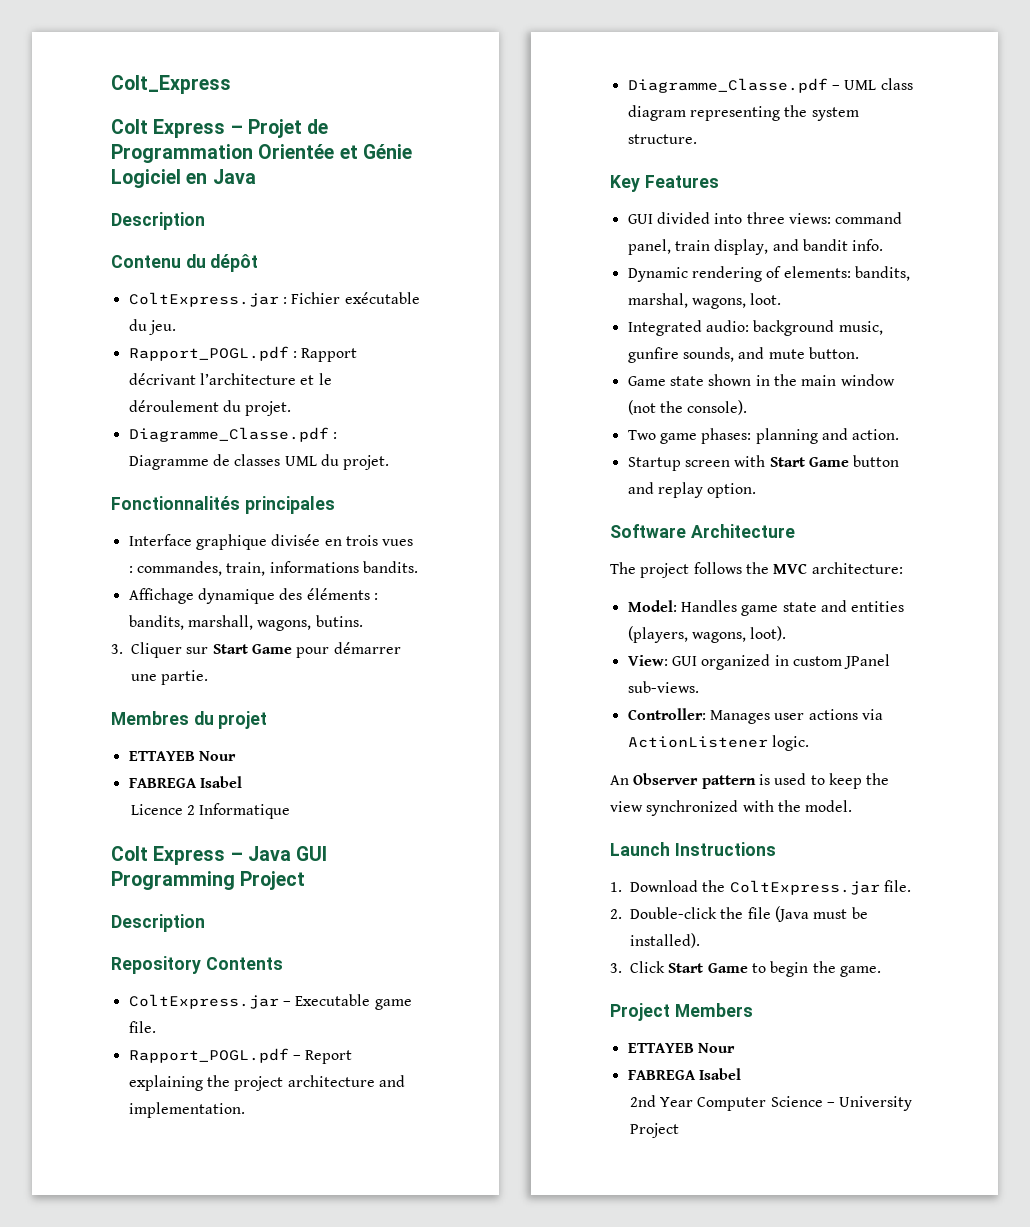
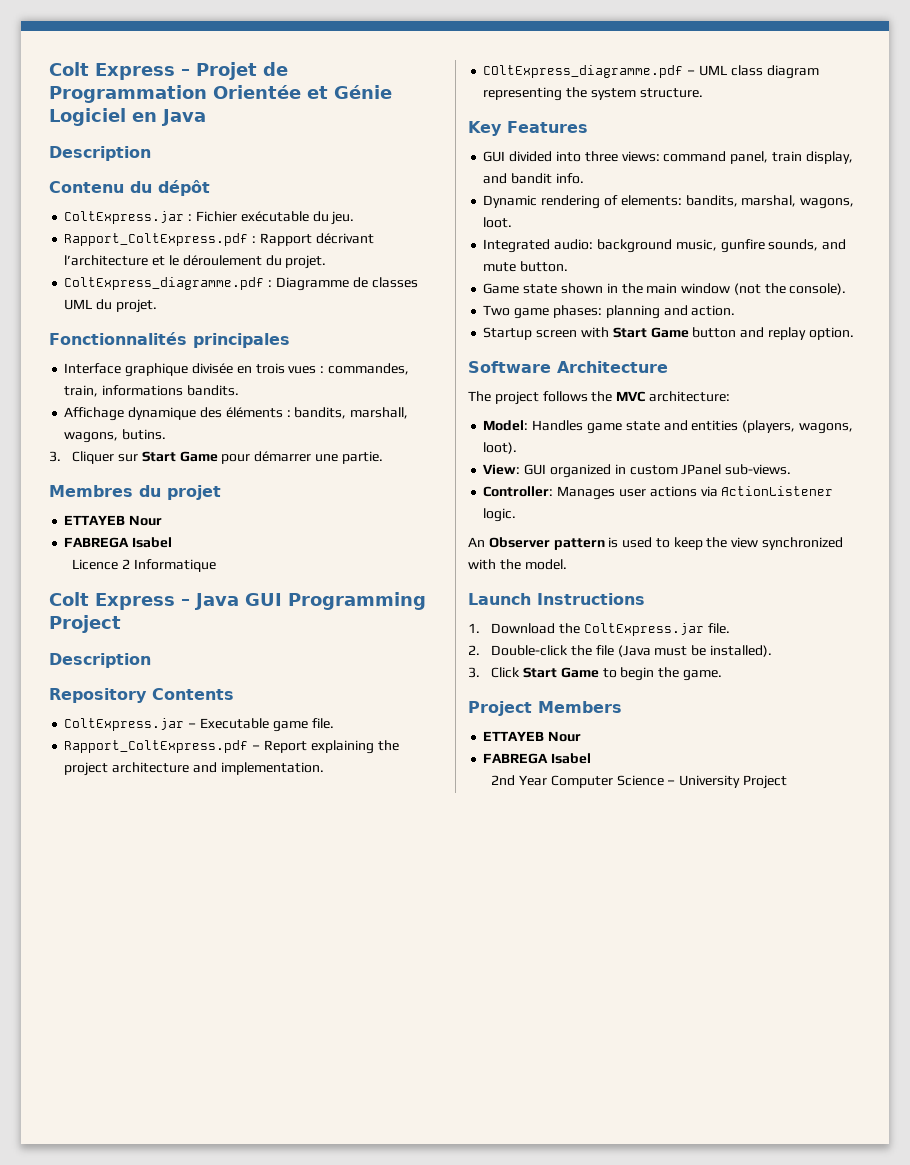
- Colt_Express
- Rapport_POGL.pdf : Rapport décrivant l’architecture et le déroulement du projet.
+ Rapport_ColtExpress.pdf : Rapport décrivant l’architecture et le déroulement du projet.
- Diagramme_Classe.pdf : Diagramme de classes UML du projet.
+ ColtExpress_diagramme.pdf : Diagramme de classes UML du projet.
- Rapport_POGL.pdf – Report explaining the project architecture and implementation.
+ Rapport_ColtExpress.pdf – Report explaining the project architecture and implementation.
- Diagramme_Classe.pdf – UML class diagram representing the system structure.
+ COltExpress_diagramme.pdf – UML class diagram representing the system structure.

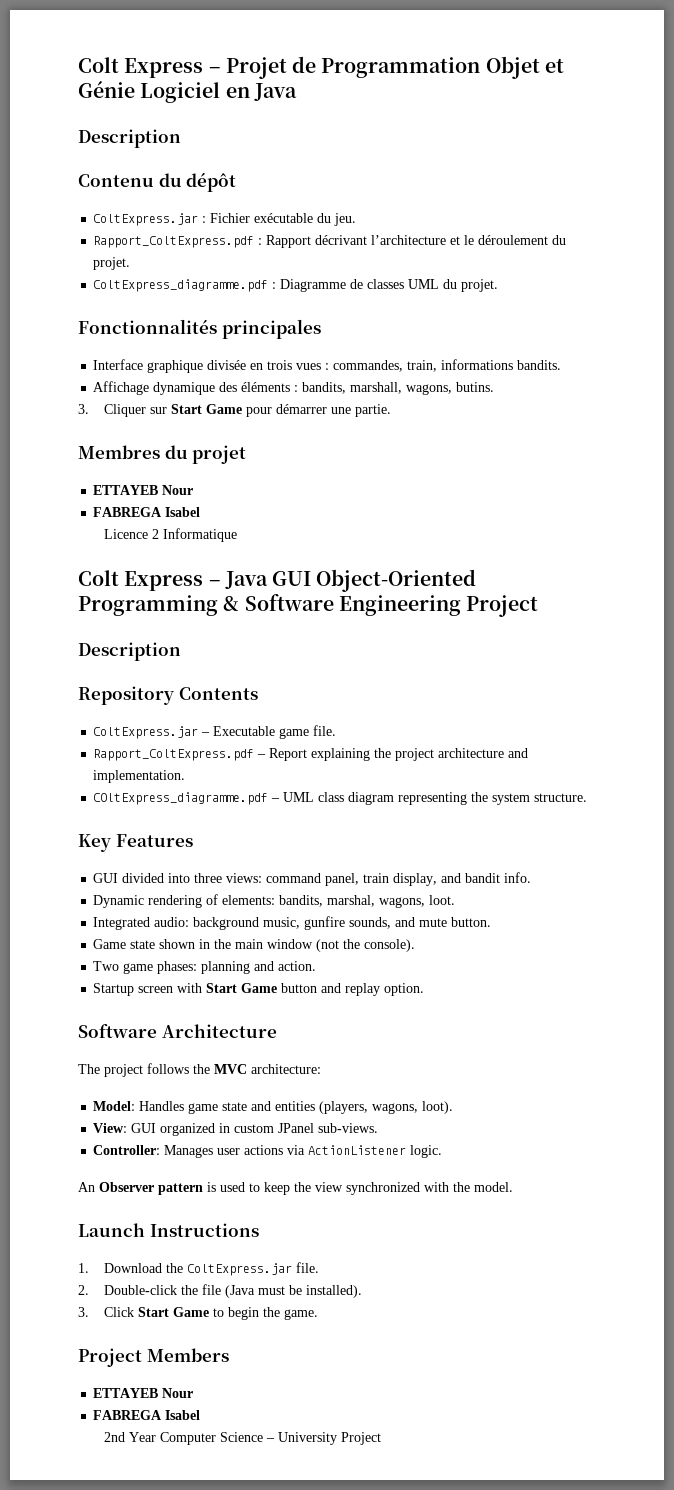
- Colt Express – Projet de Programmation Orientée et Génie Logiciel en Java
+ Colt Express – Projet de Programmation Objet et Génie Logiciel en Java
- Colt Express – Java GUI Programming Project
+ Colt Express – Java GUI Object-Oriented Programming & Software Engineering Project

